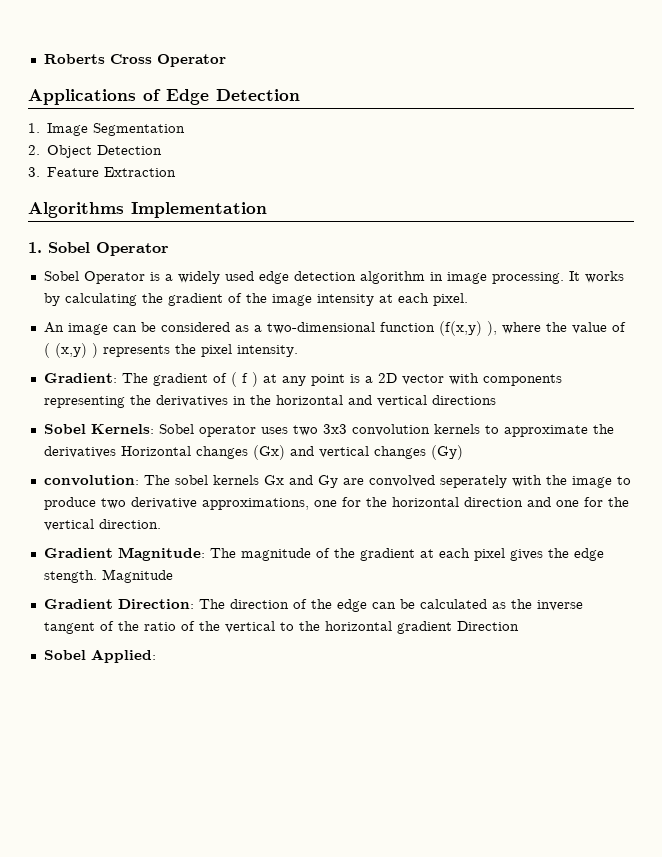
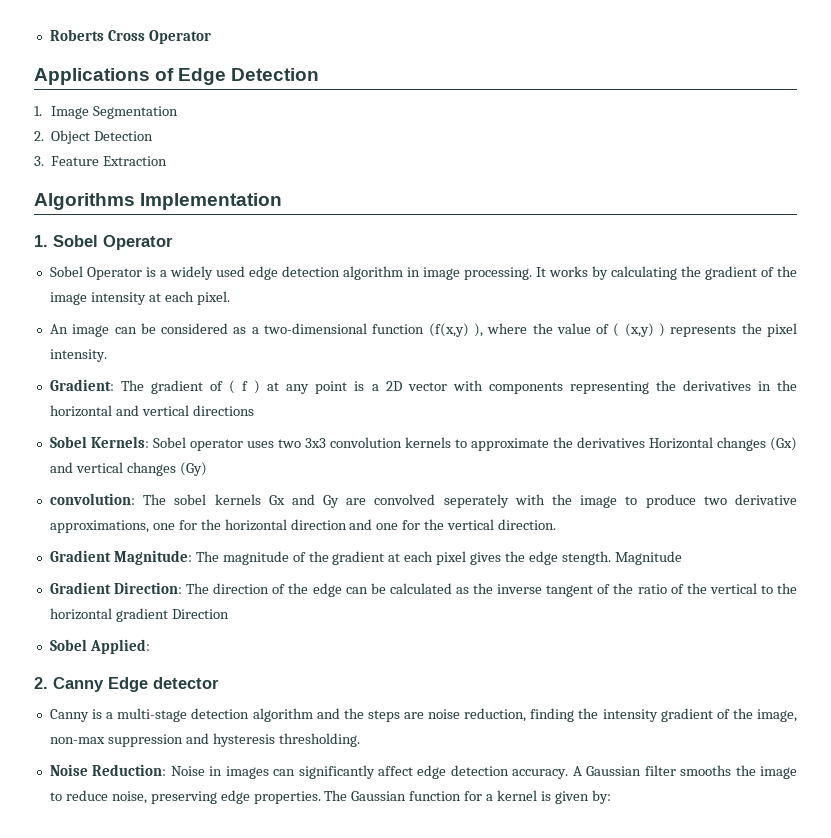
+ 2. Canny Edge detector
+ Canny is a multi-stage detection algorithm and the steps are noise reduction, finding the intensity gradient of the image, non-max suppression and hysteresis thresholding.
+ Noise Reduction: Noise in images can significantly affect edge detection accuracy. A Gaussian filter smooths the image to reduce noise, preserving edge properties. The Gaussian function for a kernel is given by:

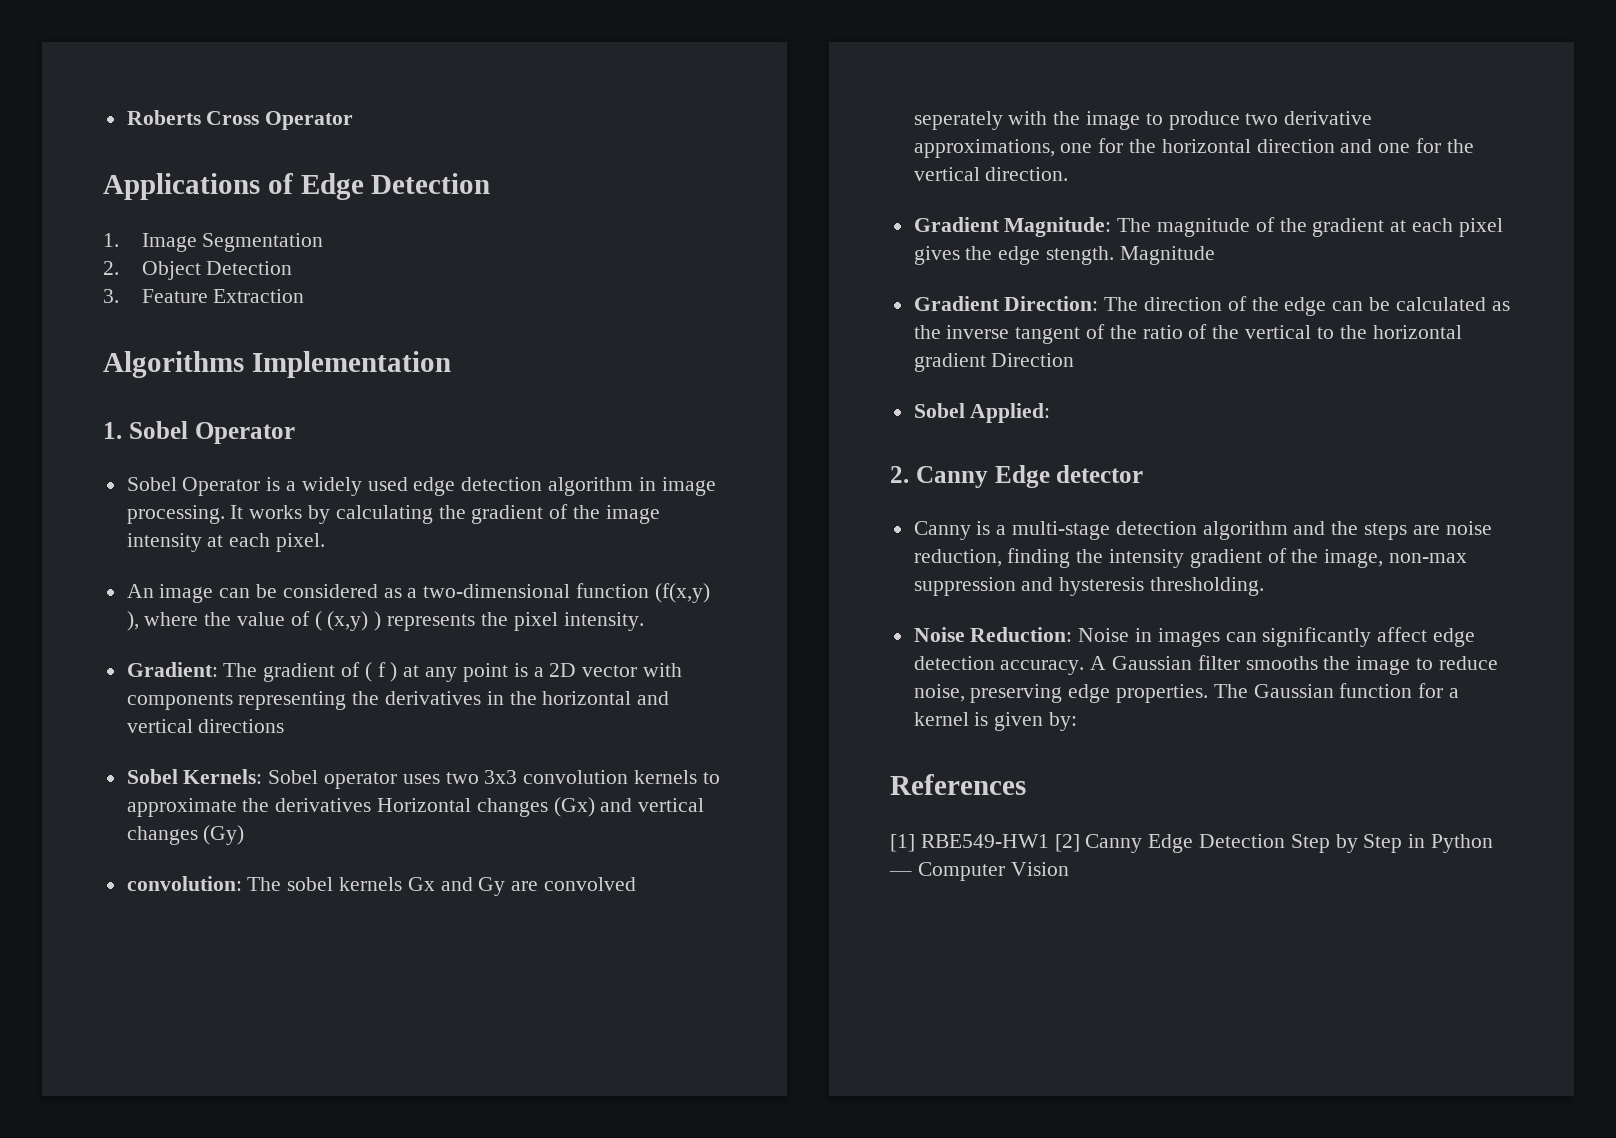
+ References
+ [1] RBE549-HW1 [2] Canny Edge Detection Step by Step in Python — Computer Vision

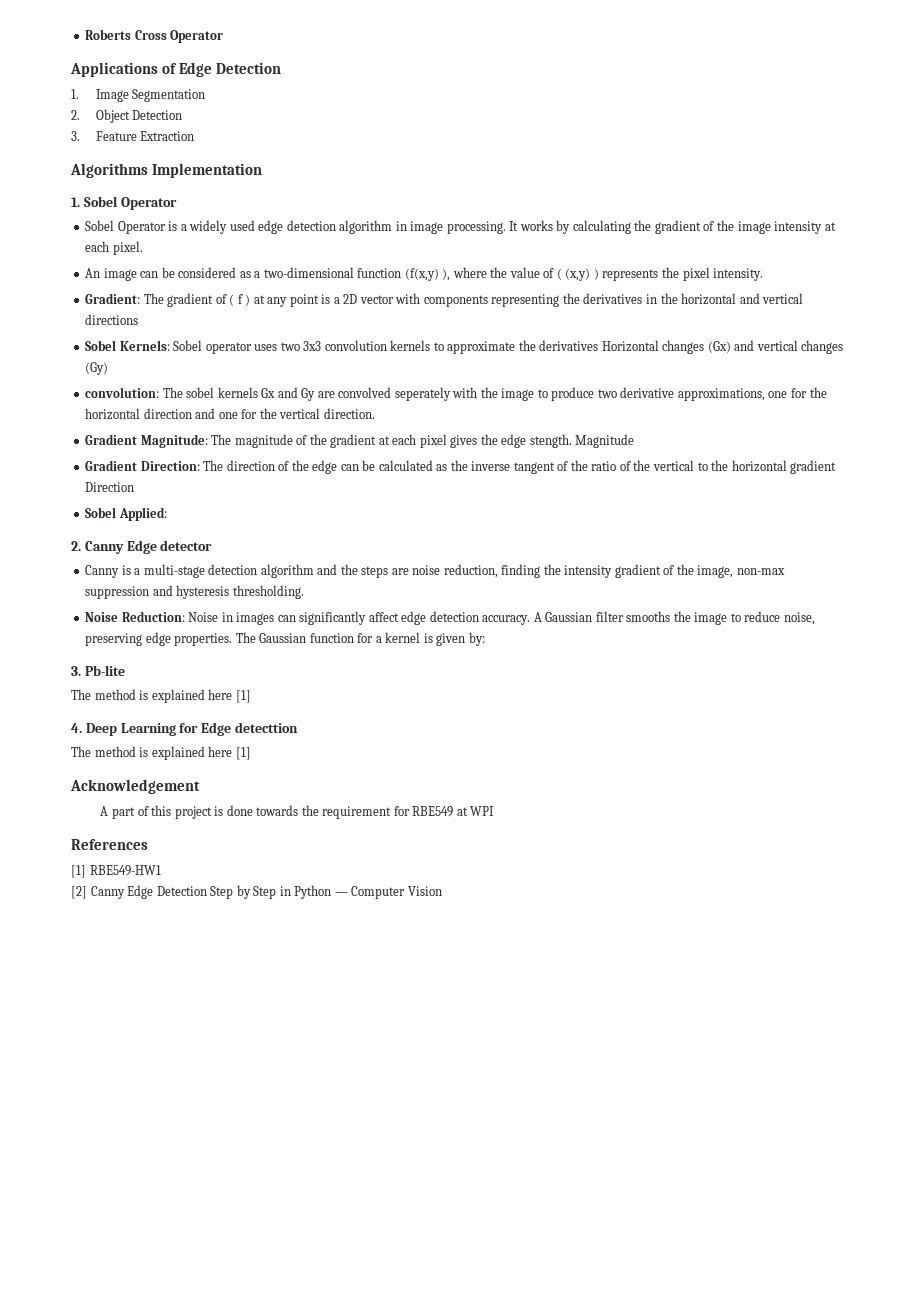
+ 3. Pb-lite
+ The method is explained here [1]
+ 4. Deep Learning for Edge detecttion
+ The method is explained here [1]
+ Acknowledgement
+ A part of this project is done towards the requirement for RBE549 at WPI
- [1] RBE549-HW1 [2] Canny Edge Detection Step by Step in Python — Computer Vision
+ [1] RBE549-HW1
+ [2] Canny Edge Detection Step by Step in Python — Computer Vision

